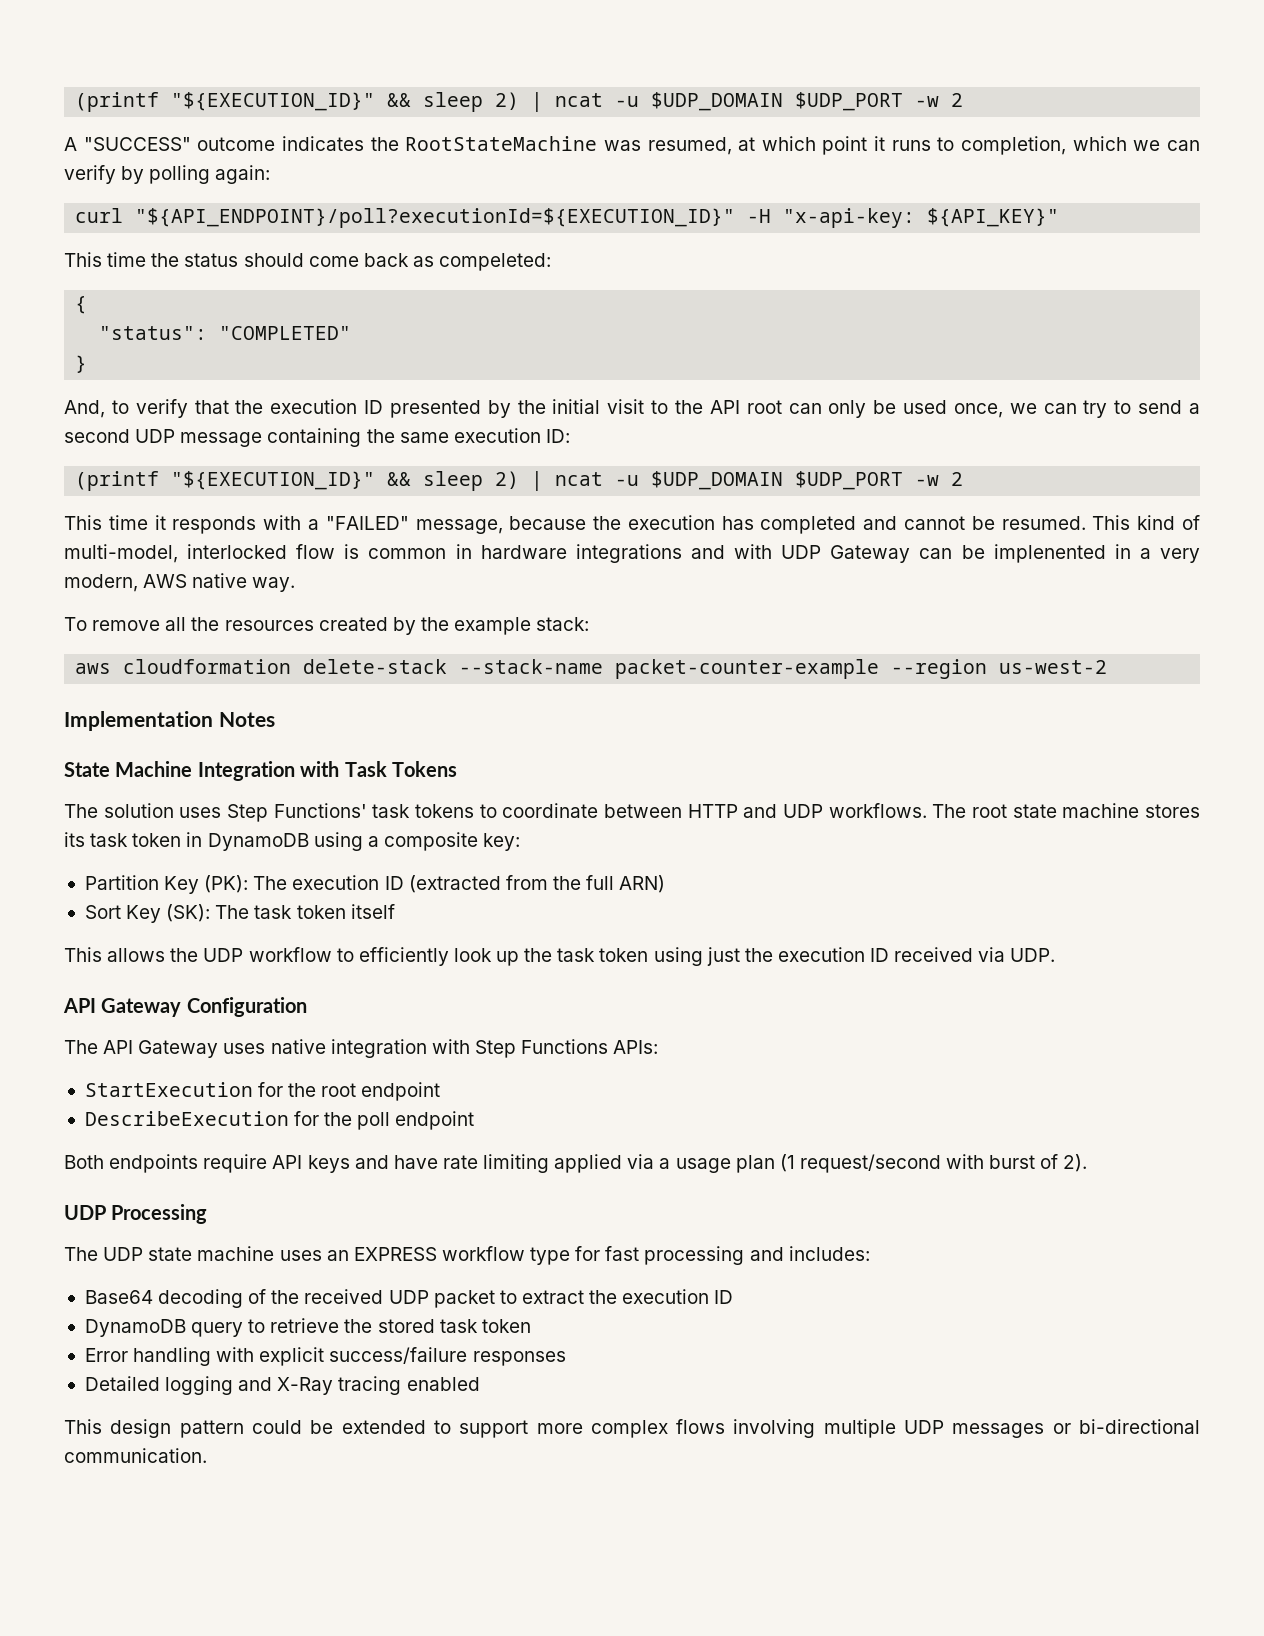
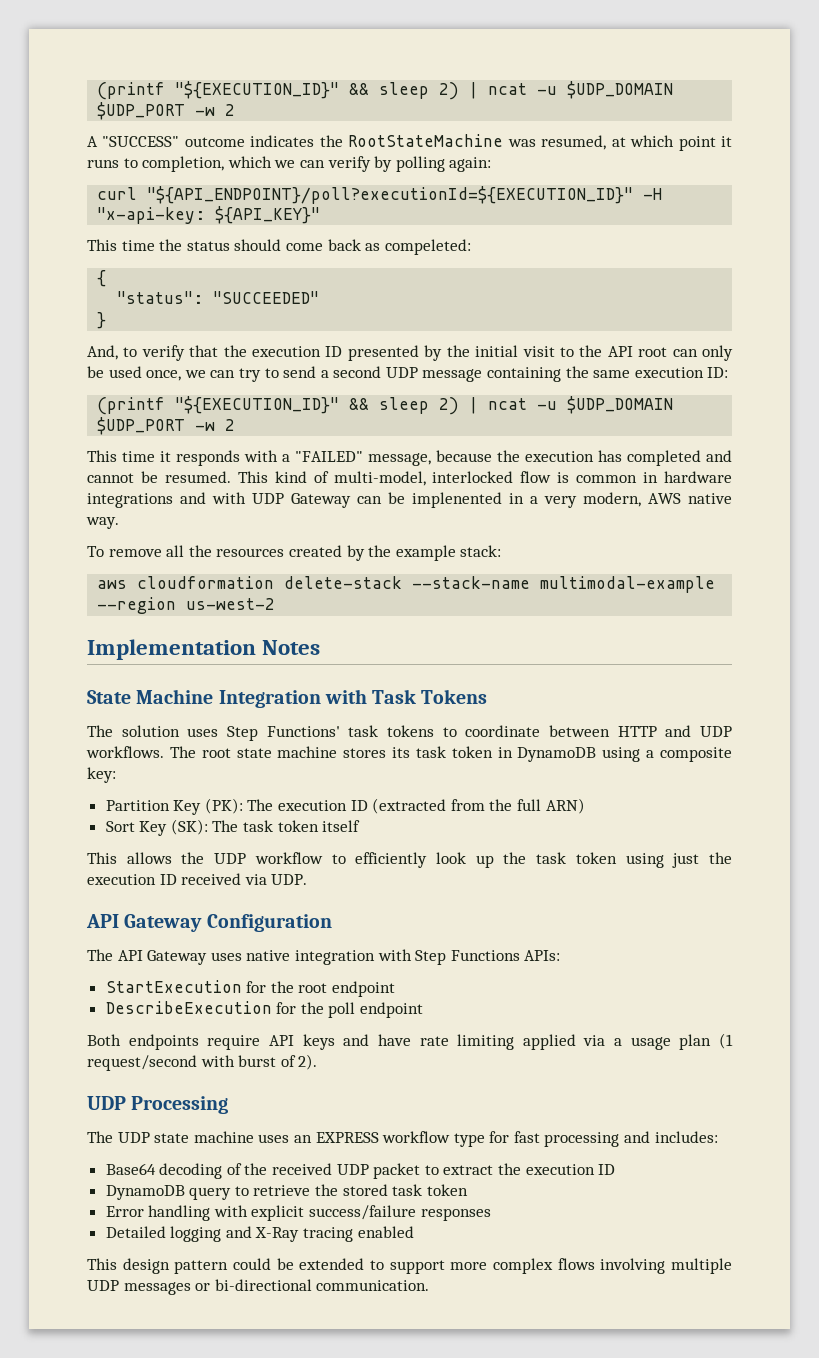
- "status": "COMPLETED"
+ "status": "SUCCEEDED"
- aws cloudformation delete-stack --stack-name packet-counter-example --region us-west-2
+ aws cloudformation delete-stack --stack-name multimodal-example --region us-west-2

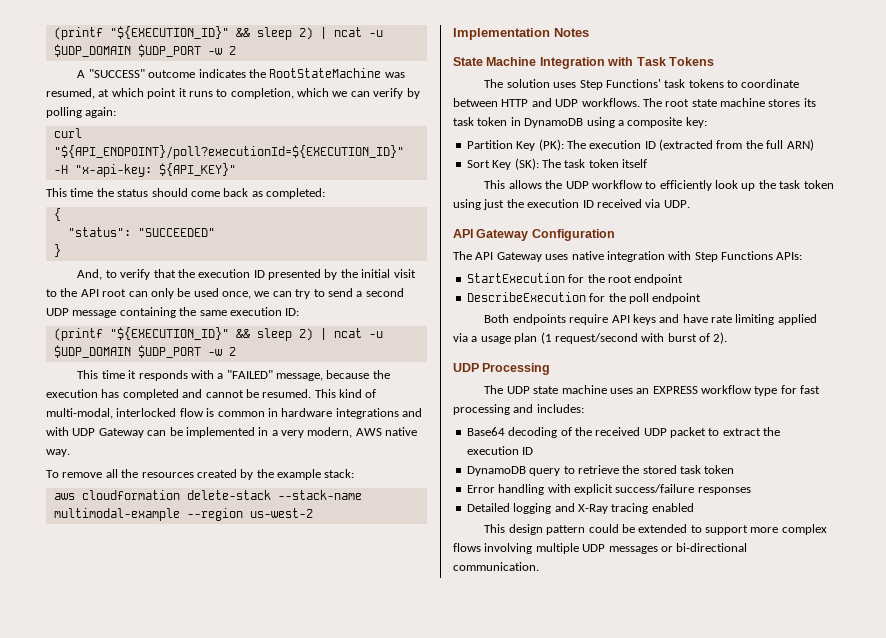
- This time the status should come back as compeleted:
+ This time the status should come back as completed:
- This kind of multi-model, interlocked flow is common in hardware integrations and with UDP Gateway can be implenented in a very modern, AWS native way.
+ This kind of multi-modal, interlocked flow is common in hardware integrations and with UDP Gateway can be implemented in a very modern, AWS native way.

